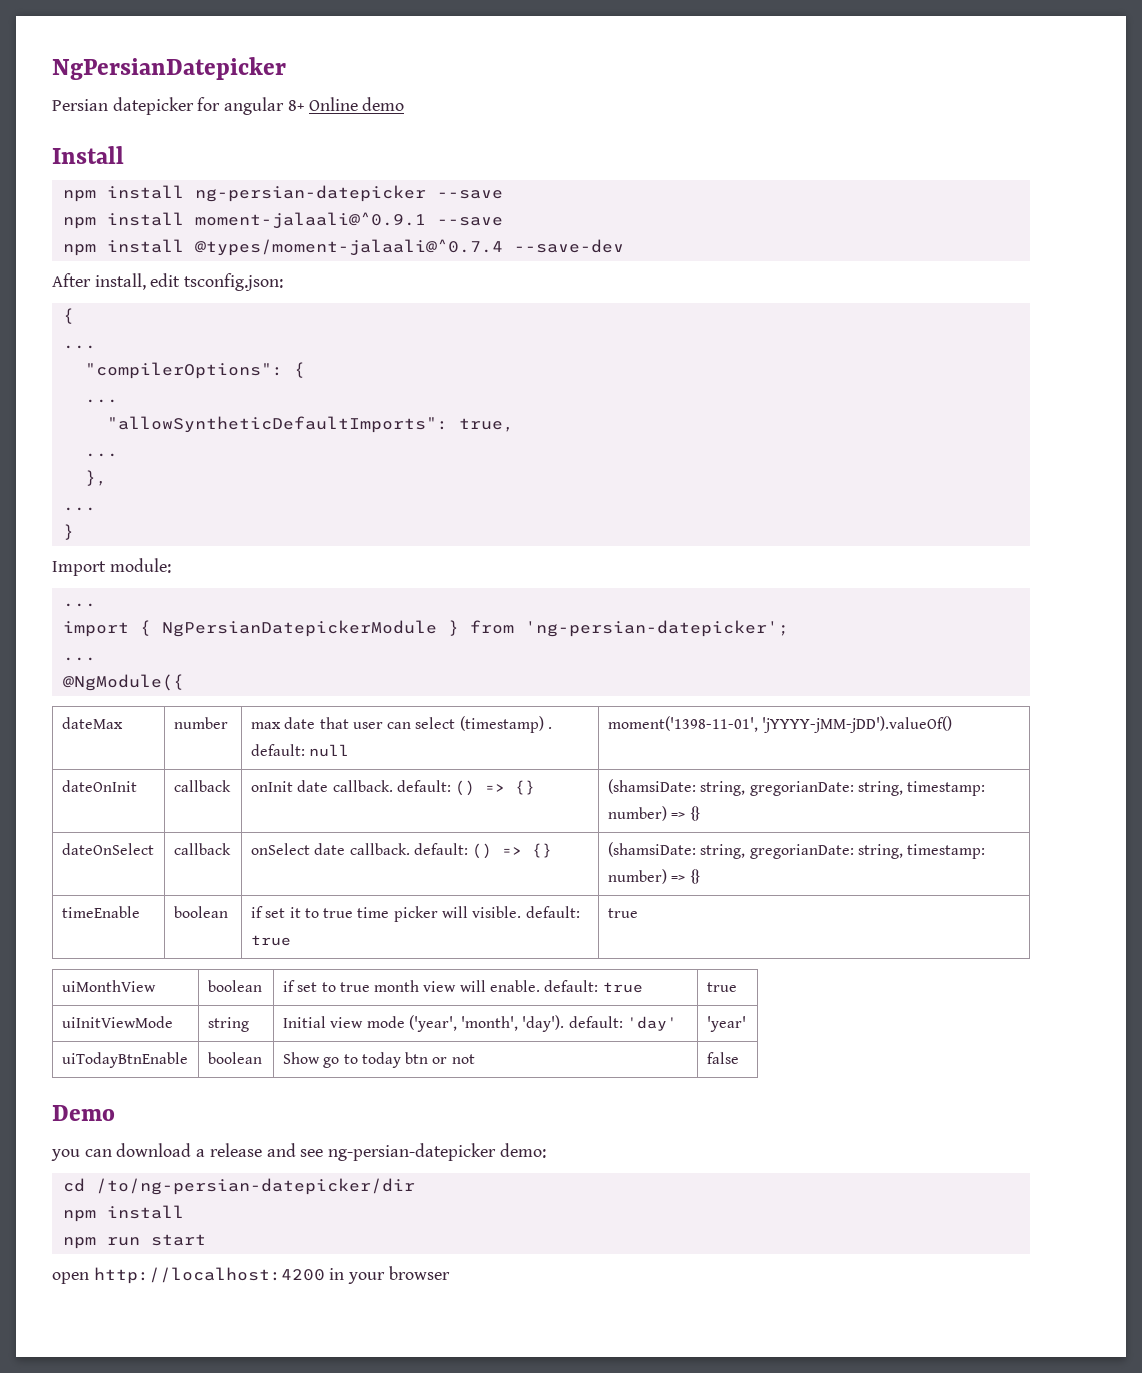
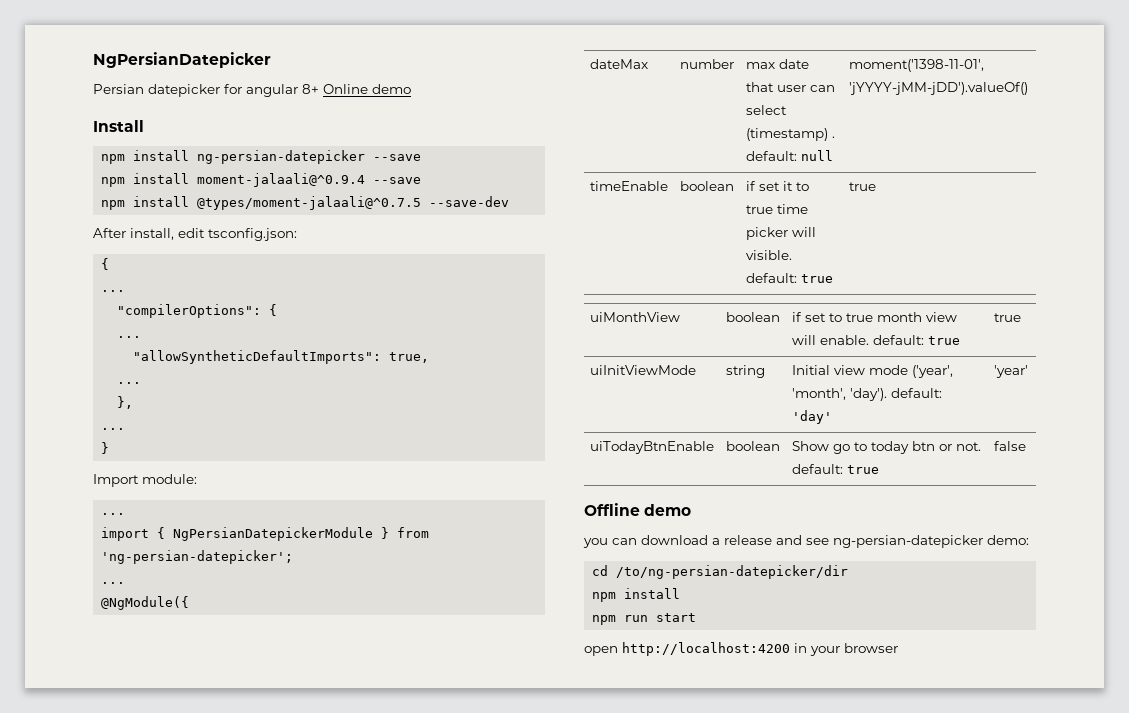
- npm install moment-jalaali@^0.9.1 --save
- npm install @types/moment-jalaali@^0.7.4 --save-dev
+ npm install moment-jalaali@^0.9.4 --save
+ npm install @types/moment-jalaali@^0.7.5 --save-dev
- dateOnInit | callback | onInit date callback. default: () => {} | (shamsiDate: string, gregorianDate: string, timestamp: number) => {}
- dateOnSelect | callback | onSelect date callback. default: () => {} | (shamsiDate: string, gregorianDate: string, timestamp: number) => {}
- uiTodayBtnEnable | boolean | Show go to today btn or not | false
+ uiTodayBtnEnable | boolean | Show go to today btn or not. default: true | false
- Demo
+ Offline demo

